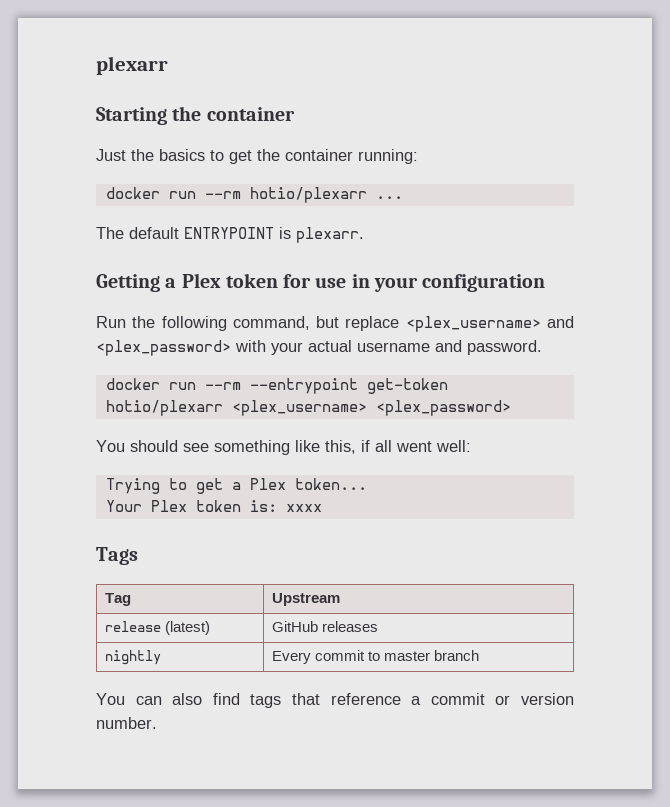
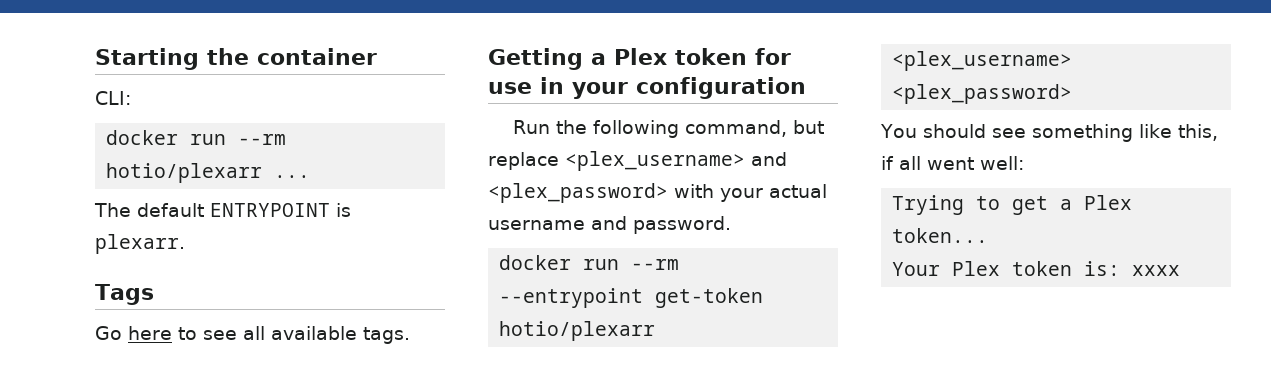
- plexarr
- Just the basics to get the container running:
+ CLI:
+ Tags
+ Go here to see all available tags.
- Tags
- Tag | Upstream
- release (latest) | GitHub releases
- nightly | Every commit to master branch
- You can also find tags that reference a commit or version number.

